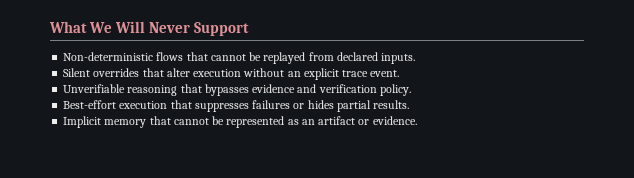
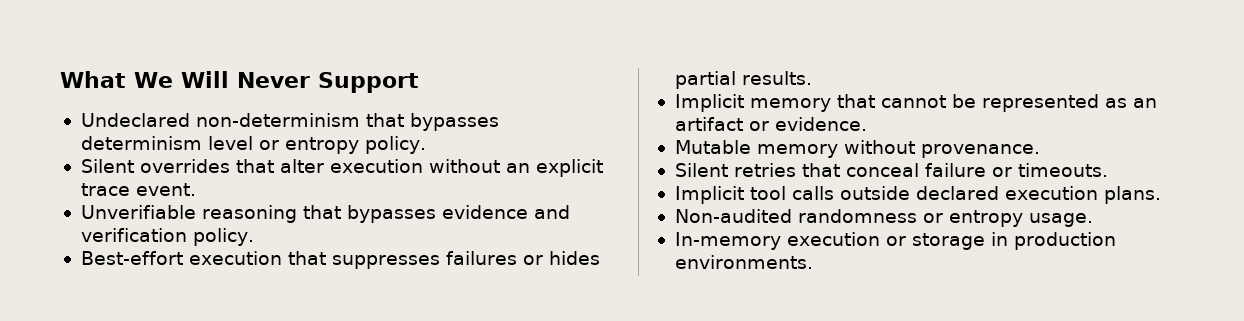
- Non-deterministic flows that cannot be replayed from declared inputs.
+ Undeclared non-determinism that bypasses determinism level or entropy policy.
+ Mutable memory without provenance.
+ Silent retries that conceal failure or timeouts.
+ Implicit tool calls outside declared execution plans.
+ Non-audited randomness or entropy usage.
+ In-memory execution or storage in production environments.

